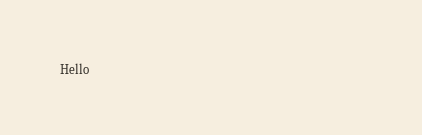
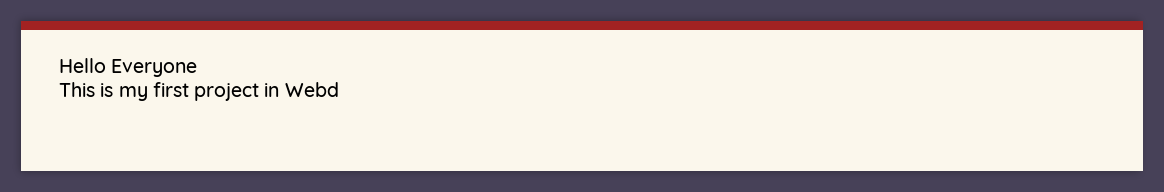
- Hello
+ Hello Everyone
+ This is my first project in Webd

